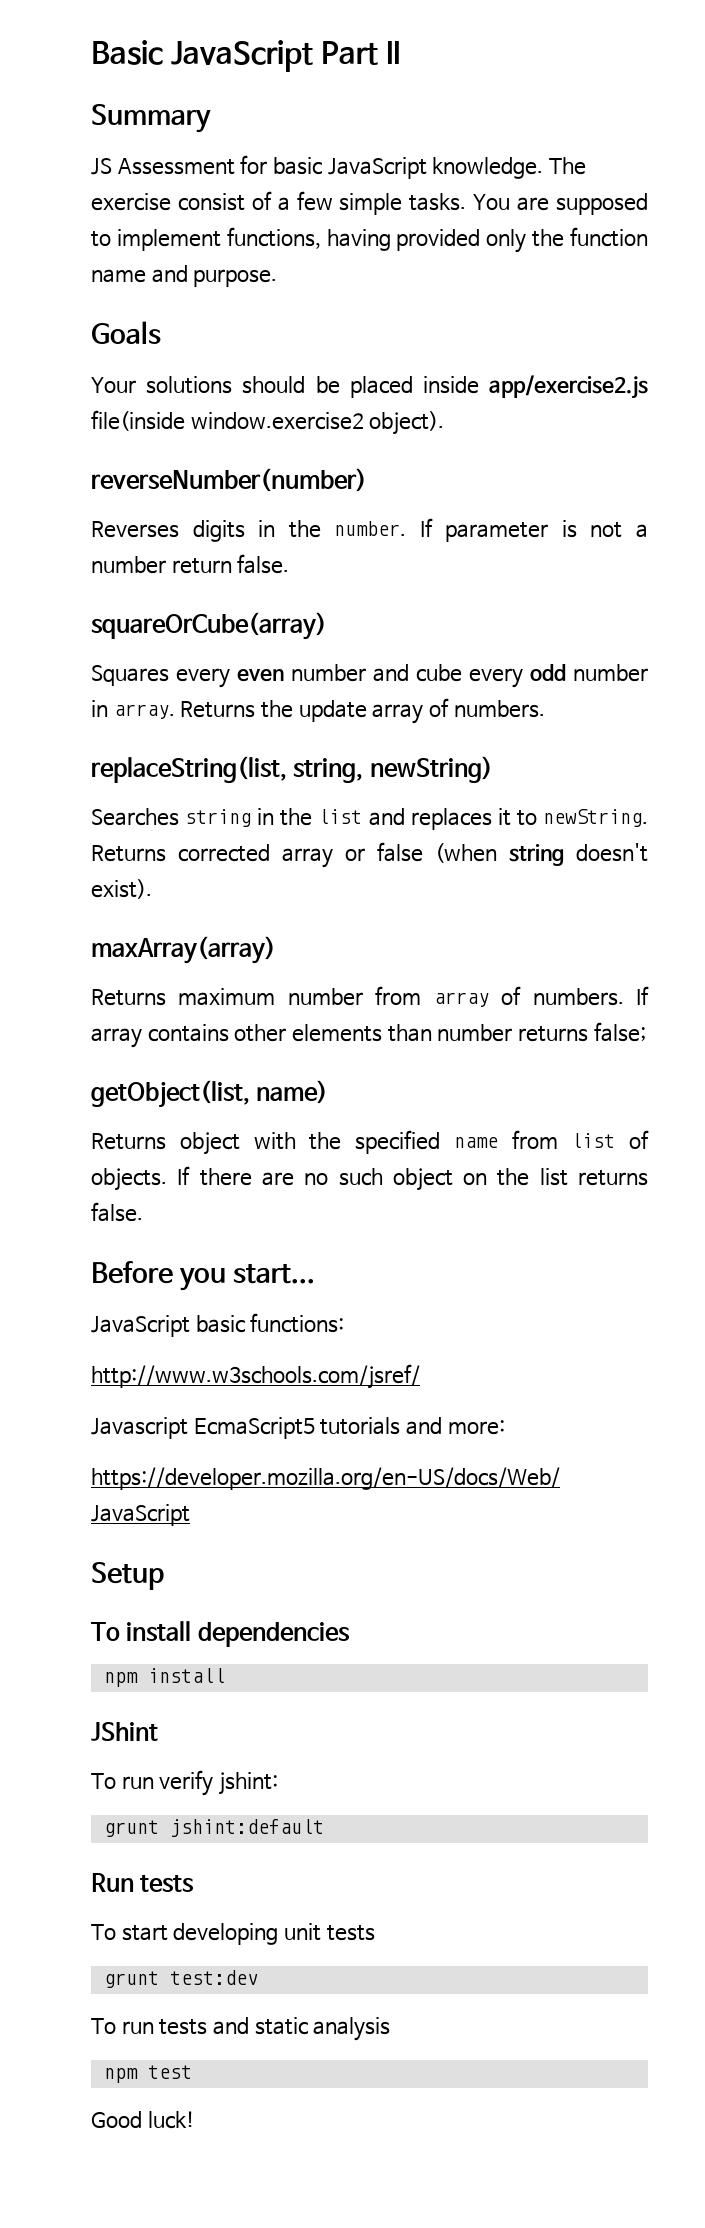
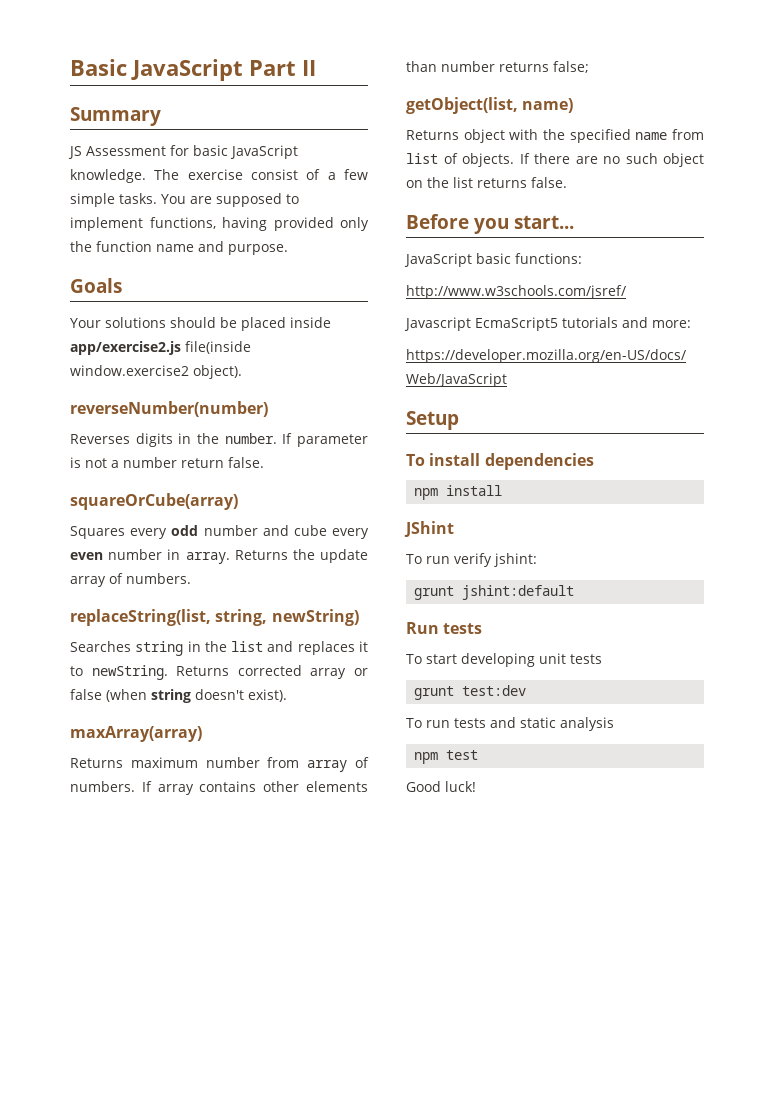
- Squares every even number and cube every odd number in array.
+ Squares every odd number and cube every even number in array.

